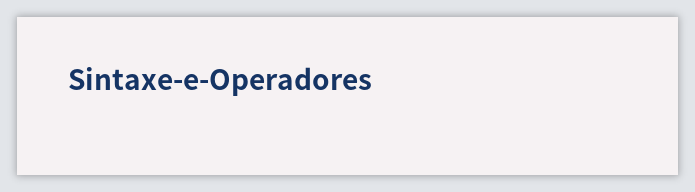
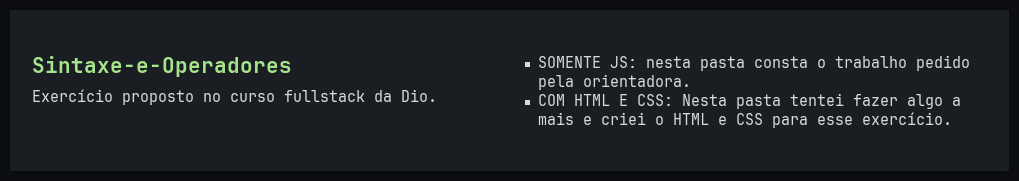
+ Exercício proposto no curso fullstack da Dio.
+ SOMENTE JS: nesta pasta consta o trabalho pedido pela orientadora.
+ COM HTML E CSS: Nesta pasta tentei fazer algo a mais e criei o HTML e CSS para esse exercício.

